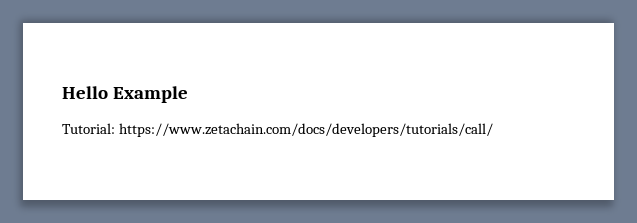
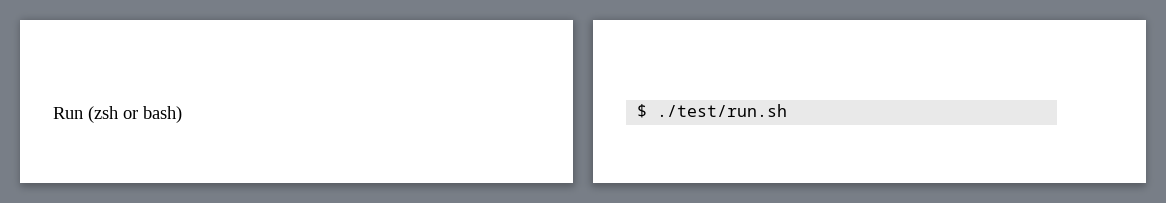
- Hello Example
- Tutorial: https://www.zetachain.com/docs/developers/tutorials/call/
+ Run (zsh or bash)
+ $ ./test/run.sh

